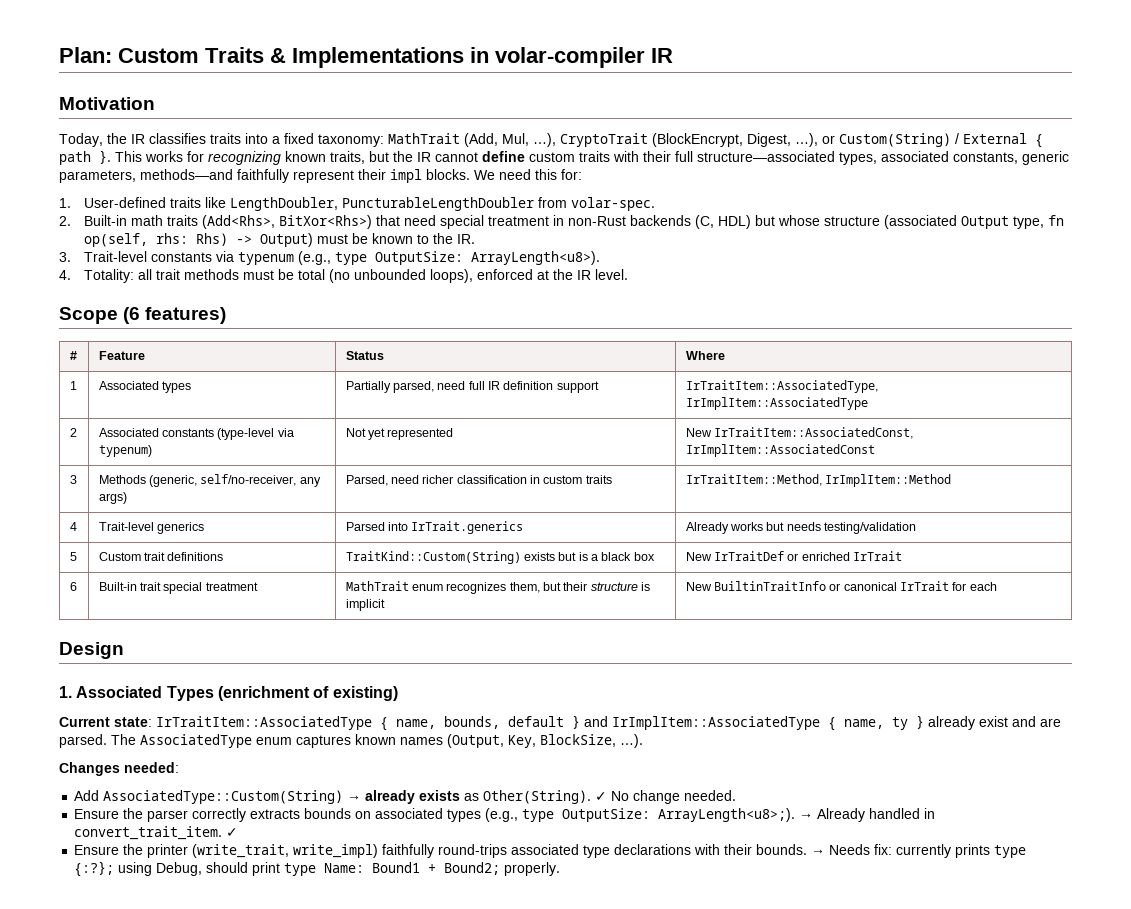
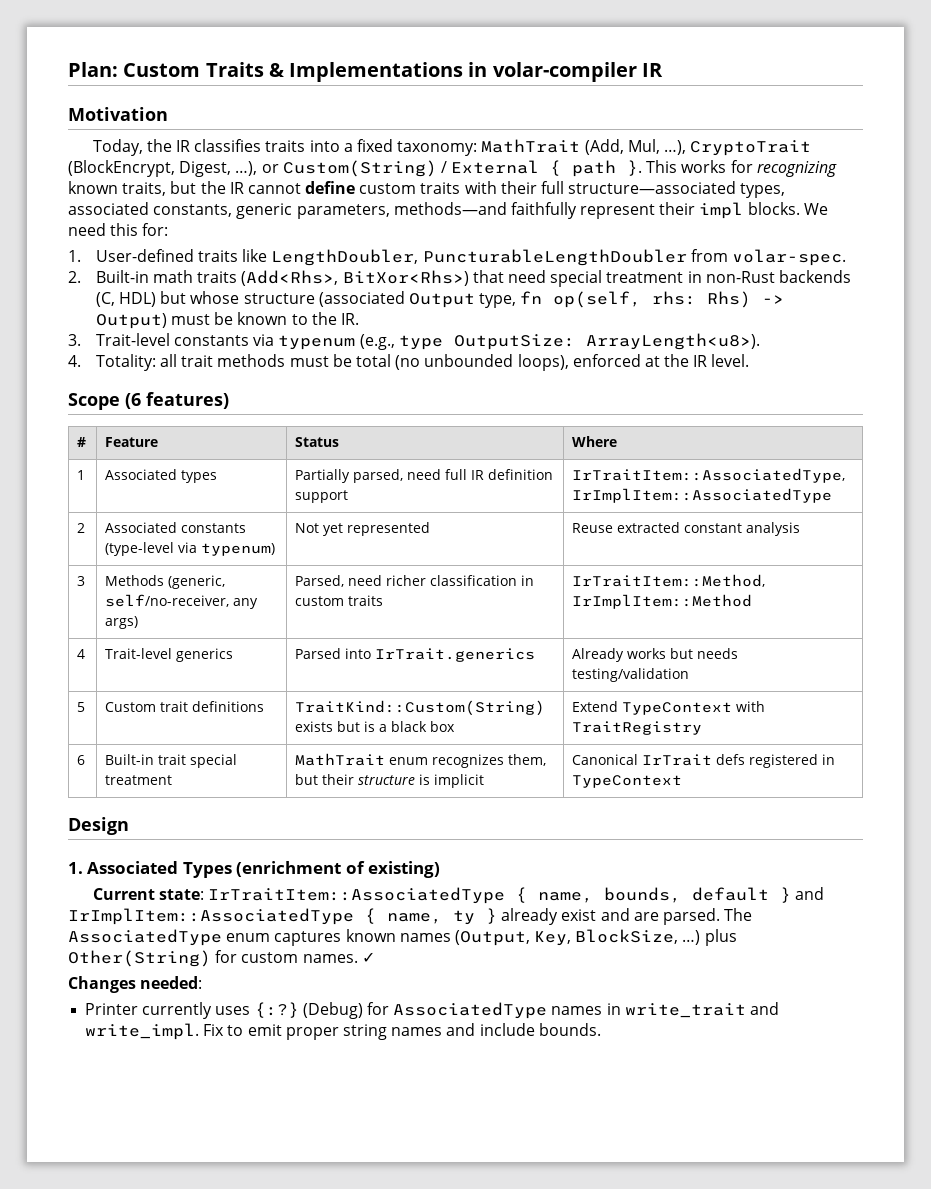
- 2 | Associated constants (type-level via typenum) | Not yet represented | New IrTraitItem::AssociatedConst, IrImplItem::AssociatedConst
+ 2 | Associated constants (type-level via typenum) | Not yet represented | Reuse extracted constant analysis
- 5 | Custom trait definitions | TraitKind::Custom(String) exists but is a black box | New IrTraitDef or enriched IrTrait
+ 5 | Custom trait definitions | TraitKind::Custom(String) exists but is a black box | Extend TypeContext with TraitRegistry
- 6 | Built-in trait special treatment | MathTrait enum recognizes them, but their structure is implicit | New BuiltinTraitInfo or canonical IrTrait for each
+ 6 | Built-in trait special treatment | MathTrait enum recognizes them, but their structure is implicit | Canonical IrTrait defs registered in TypeContext
- The AssociatedType enum captures known names (Output, Key, BlockSize, …).
+ The AssociatedType enum captures known names (Output, Key, BlockSize, …) plus Other(String) for custom names. ✓
  Changes needed:
- Add AssociatedType::Custom(String) → already exists as Other(String). ✓ No change needed.
- Ensure the parser correctly extracts bounds on associated types (e.g., type OutputSize: ArrayLength<u8>;). → Already handled in convert_trait_item. ✓
- Ensure the printer (write_trait, write_impl) faithfully round-trips associated type declarations with their bounds. → Needs fix: currently prints type {:?}; using Debug, should print type Name: Bound1 + Bound2; properly.
+ Printer currently uses {:?} (Debug) for AssociatedType names in write_trait and write_impl. Fix to emit proper string names and include bounds.

